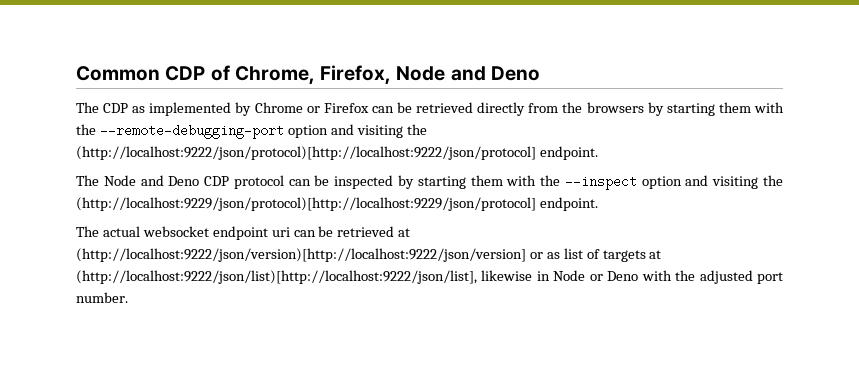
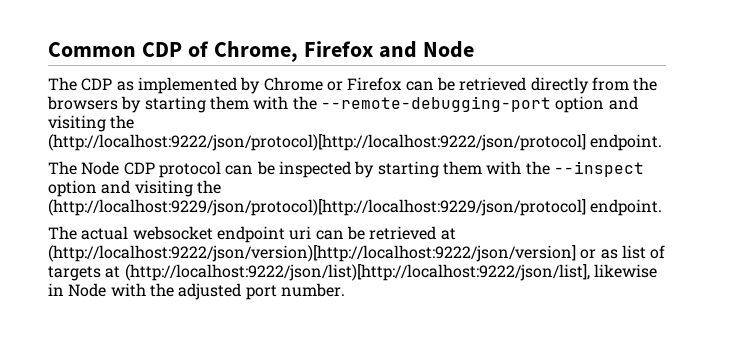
- Common CDP of Chrome, Firefox, Node and Deno
+ Common CDP of Chrome, Firefox and Node
- The Node and Deno CDP protocol can be inspected by starting them with the --inspect option and visiting the (http://localhost:9229/json/protocol)[http://localhost:9229/json/protocol] endpoint.
+ The Node CDP protocol can be inspected by starting them with the --inspect option and visiting the (http://localhost:9229/json/protocol)[http://localhost:9229/json/protocol] endpoint.
- The actual websocket endpoint uri can be retrieved at (http://localhost:9222/json/version)[http://localhost:9222/json/version] or as list of targets at (http://localhost:9222/json/list)[http://localhost:9222/json/list], likewise in Node or Deno with the adjusted port number.
+ The actual websocket endpoint uri can be retrieved at (http://localhost:9222/json/version)[http://localhost:9222/json/version] or as list of targets at (http://localhost:9222/json/list)[http://localhost:9222/json/list], likewise in Node with the adjusted port number.

